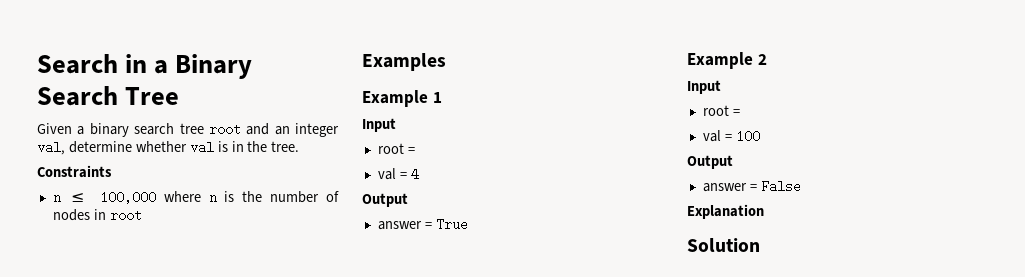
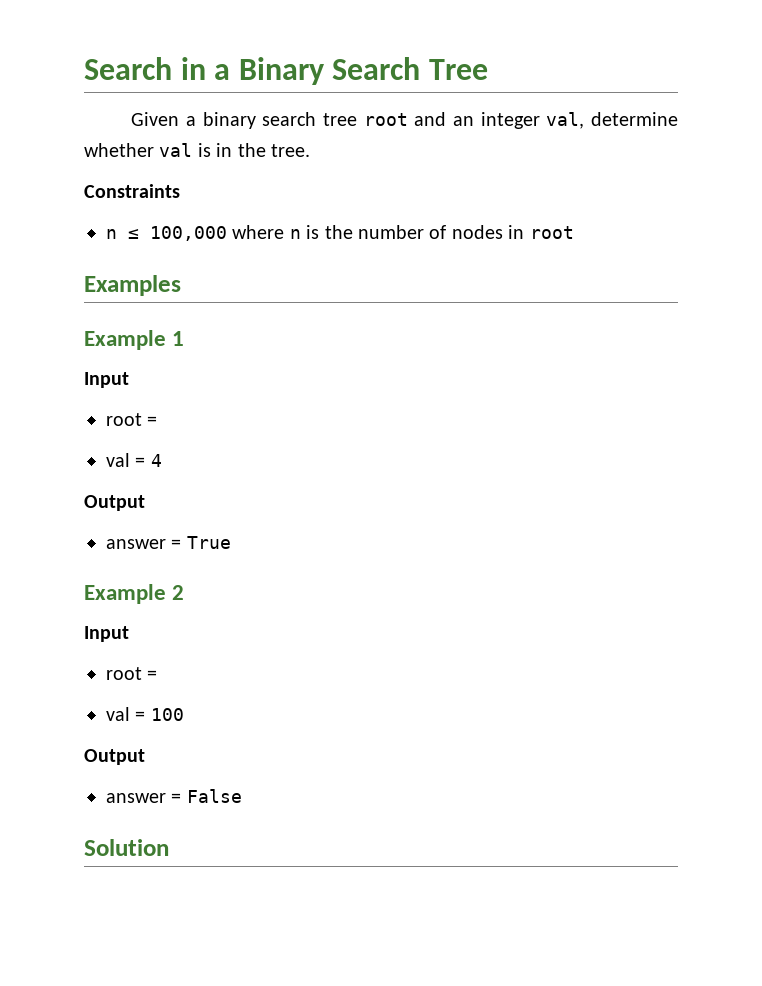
- Explanation

